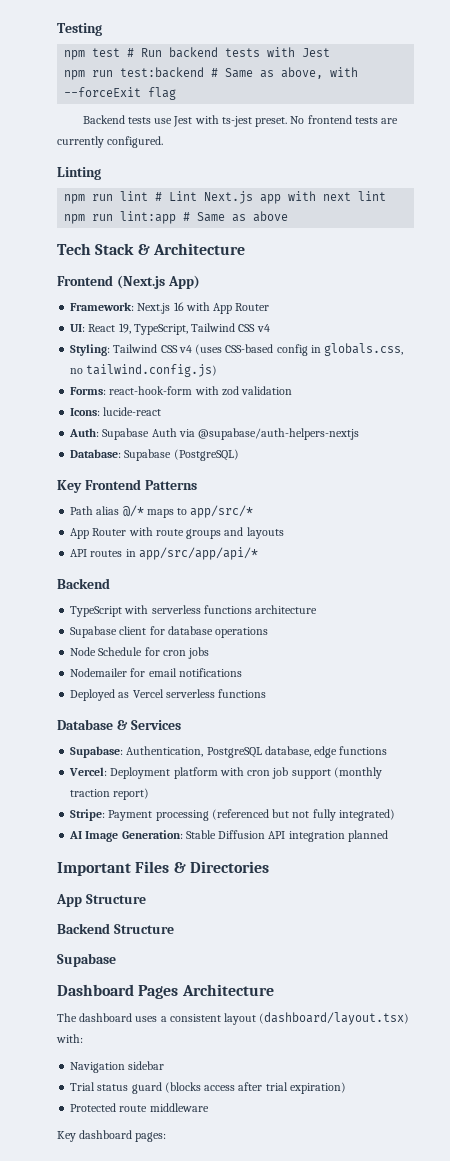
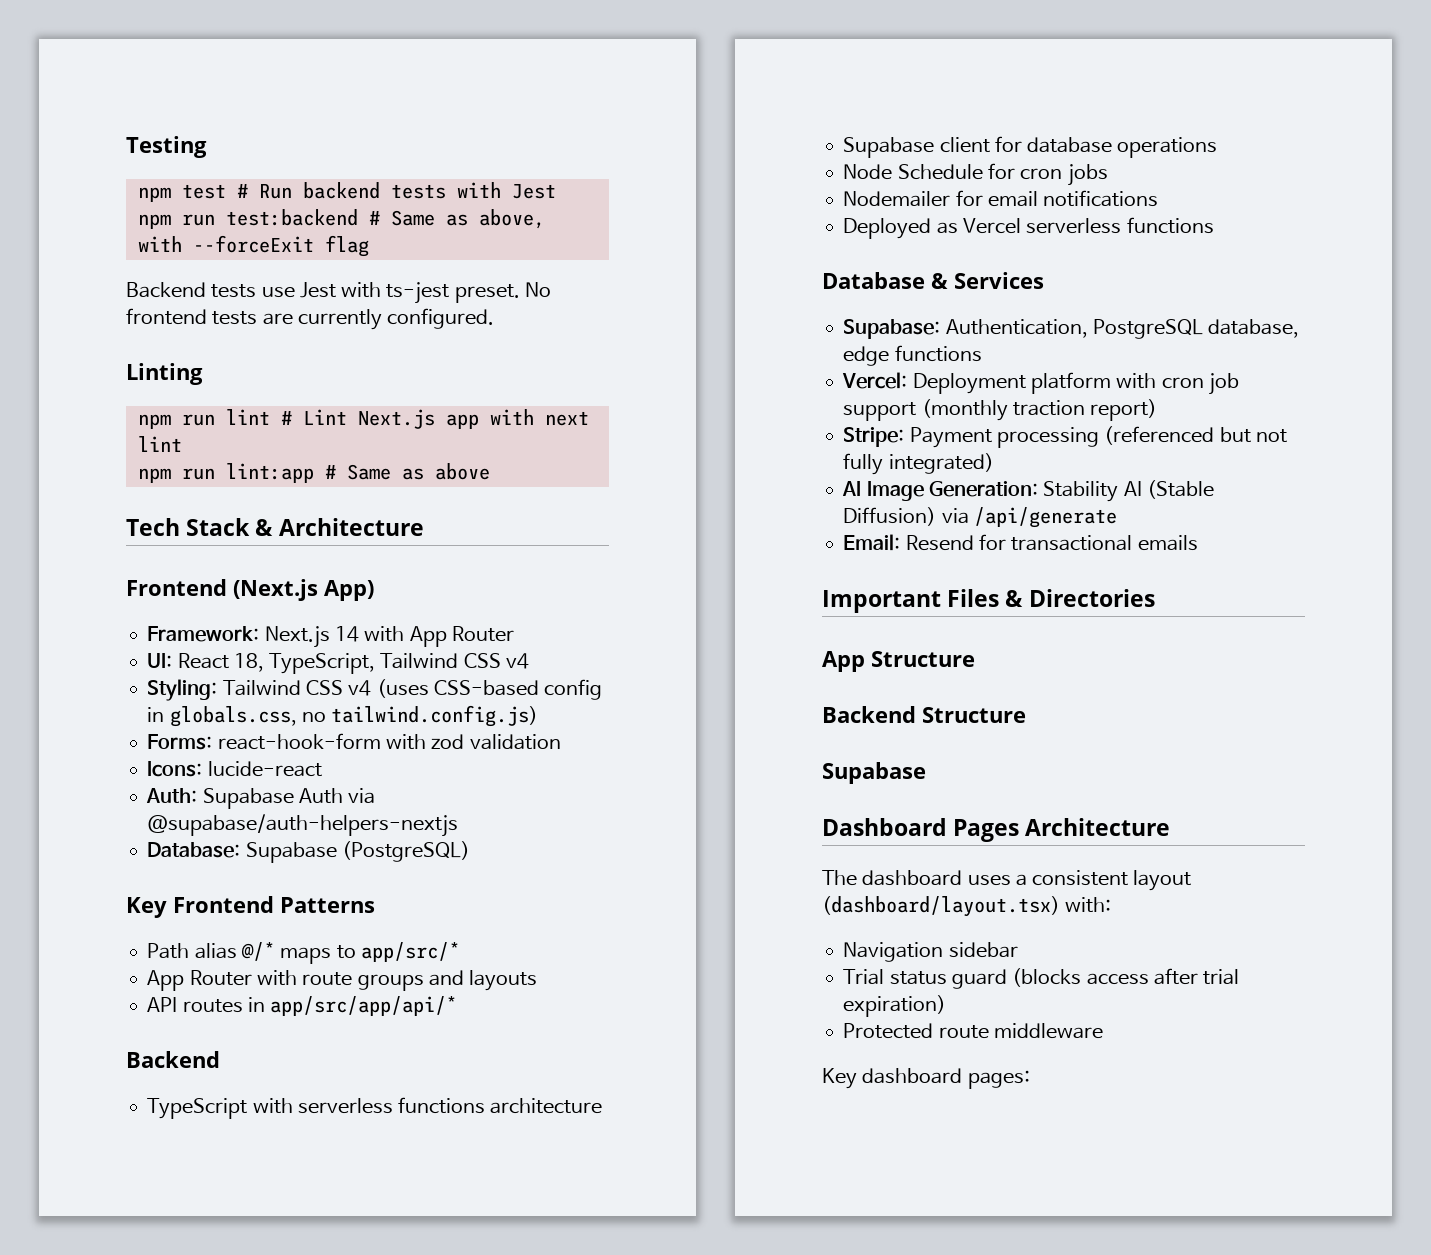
- Framework: Next.js 16 with App Router
+ Framework: Next.js 14 with App Router
- UI: React 19, TypeScript, Tailwind CSS v4
+ UI: React 18, TypeScript, Tailwind CSS v4
- AI Image Generation: Stable Diffusion API integration planned
+ AI Image Generation: Stability AI (Stable Diffusion) via /api/generate
+ Email: Resend for transactional emails

